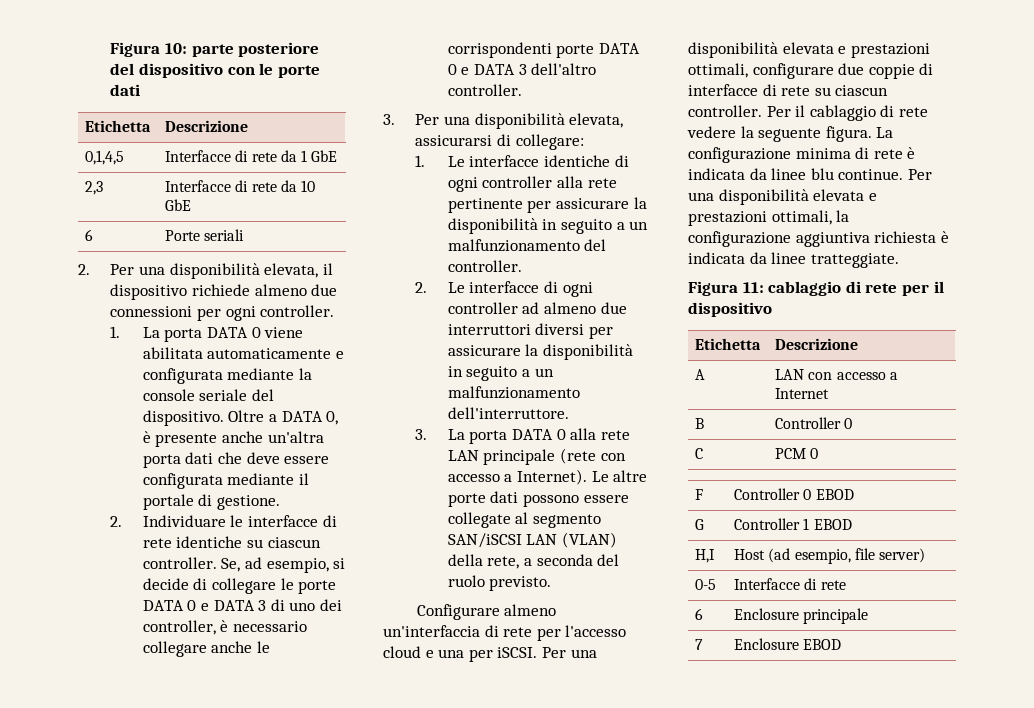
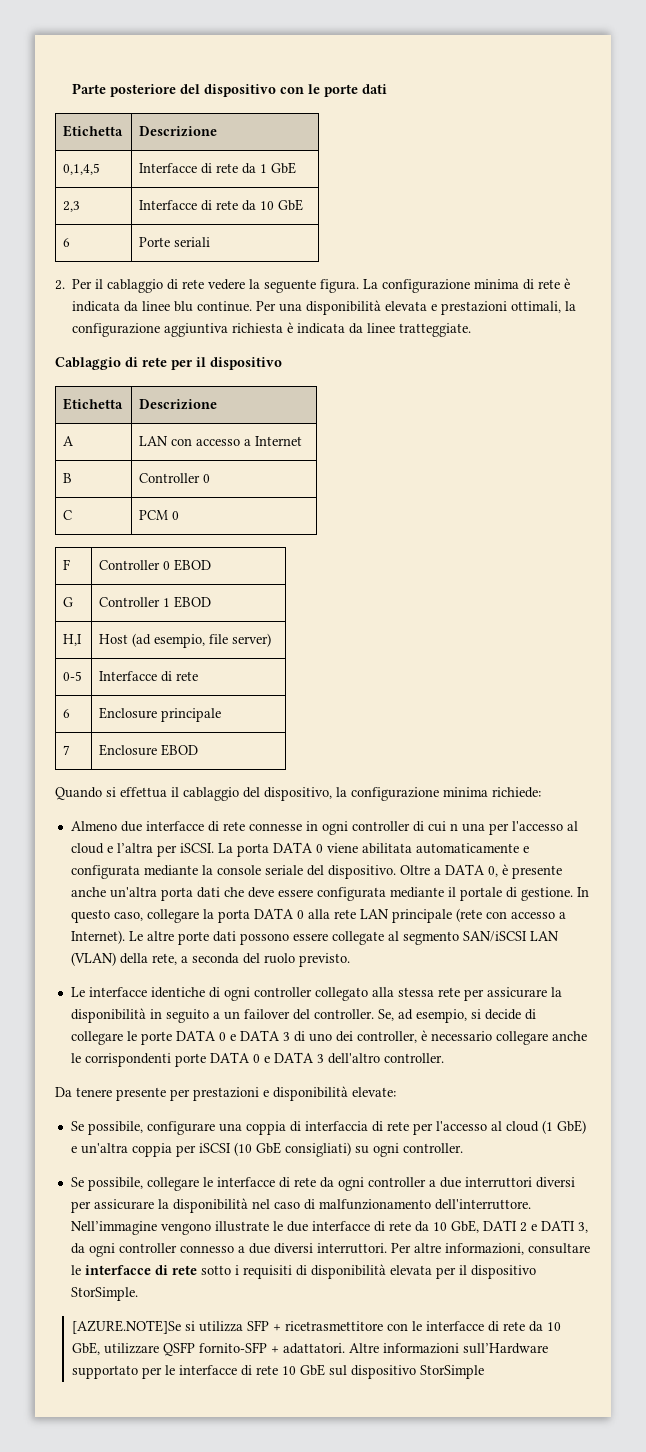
- Figura 10: parte posteriore del dispositivo con le porte dati
+ Parte posteriore del dispositivo con le porte dati
- 2. Per una disponibilità elevata, il dispositivo richiede almeno due connessioni per ogni controller.
- 1. La porta DATA 0 viene abilitata automaticamente e configurata mediante la console seriale del dispositivo. Oltre a DATA 0, è presente anche un'altra porta dati che deve essere configurata mediante il portale di gestione.
- 2. Individuare le interfacce di rete identiche su ciascun controller. Se, ad esempio, si decide di collegare le porte DATA 0 e DATA 3 di uno dei controller, è necessario collegare anche le corrispondenti porte DATA 0 e DATA 3 dell'altro controller.
- 3. Per una disponibilità elevata, assicurarsi di collegare:
- 1. Le interfacce identiche di ogni controller alla rete pertinente per assicurare la disponibilità in seguito a un malfunzionamento del controller.
- 2. Le interfacce di ogni controller ad almeno due interruttori diversi per assicurare la disponibilità in seguito a un malfunzionamento dell'interruttore.
- 3. La porta DATA 0 alla rete LAN principale (rete con accesso a Internet). Le altre porte dati possono essere collegate al segmento SAN/iSCSI LAN (VLAN) della rete, a seconda del ruolo previsto.
- Configurare almeno un'interfaccia di rete per l'accesso cloud e una per iSCSI. Per una disponibilità elevata e prestazioni ottimali, configurare due coppie di interfacce di rete su ciascun controller. Per il cablaggio di rete vedere la seguente figura.
+ 2. Per il cablaggio di rete vedere la seguente figura.
- Figura 11: cablaggio di rete per il dispositivo
+ Cablaggio di rete per il dispositivo
+ Quando si effettua il cablaggio del dispositivo, la configurazione minima richiede:
+ Almeno due interfacce di rete connesse in ogni controller di cui n una per l'accesso al cloud e l’altra per iSCSI. La porta DATA 0 viene abilitata automaticamente e configurata mediante la console seriale del dispositivo. Oltre a DATA 0, è presente anche un'altra porta dati che deve essere configurata mediante il portale di gestione. In questo caso, collegare la porta DATA 0 alla rete LAN principale (rete con accesso a Internet). Le altre porte dati possono essere collegate al segmento SAN/iSCSI LAN (VLAN) della rete, a seconda del ruolo previsto.
+ Le interfacce identiche di ogni controller collegato alla stessa rete per assicurare la disponibilità in seguito a un failover del controller. Se, ad esempio, si decide di collegare le porte DATA 0 e DATA 3 di uno dei controller, è necessario collegare anche le corrispondenti porte DATA 0 e DATA 3 dell'altro controller.
+ Da tenere presente per prestazioni e disponibilità elevate:
+ Se possibile, configurare una coppia di interfaccia di rete per l'accesso al cloud (1 GbE) e un'altra coppia per iSCSI (10 GbE consigliati) su ogni controller.
+ Se possibile, collegare le interfacce di rete da ogni controller a due interruttori diversi per assicurare la disponibilità nel caso di malfunzionamento dell'interruttore. Nell’immagine vengono illustrate le due interfacce di rete da 10 GbE, DATI 2 e DATI 3, da ogni controller connesso a due diversi interruttori. Per altre informazioni, consultare le interfacce di rete sotto i requisiti di disponibilità elevata per il dispositivo StorSimple.
+ [AZURE.NOTE]Se si utilizza SFP + ricetrasmettitore con le interfacce di rete da 10 GbE, utilizzare QSFP fornito-SFP + adattatori. Altre informazioni sull’Hardware supportato per le interfacce di rete 10 GbE sul dispositivo StorSimple

